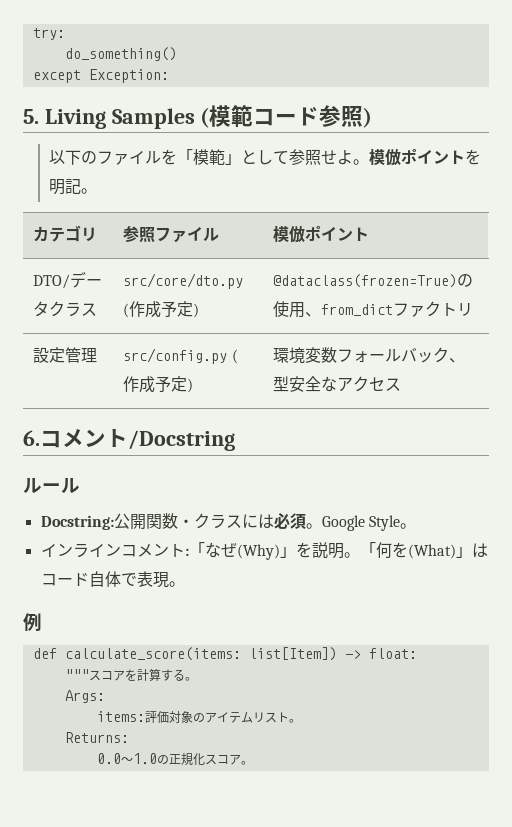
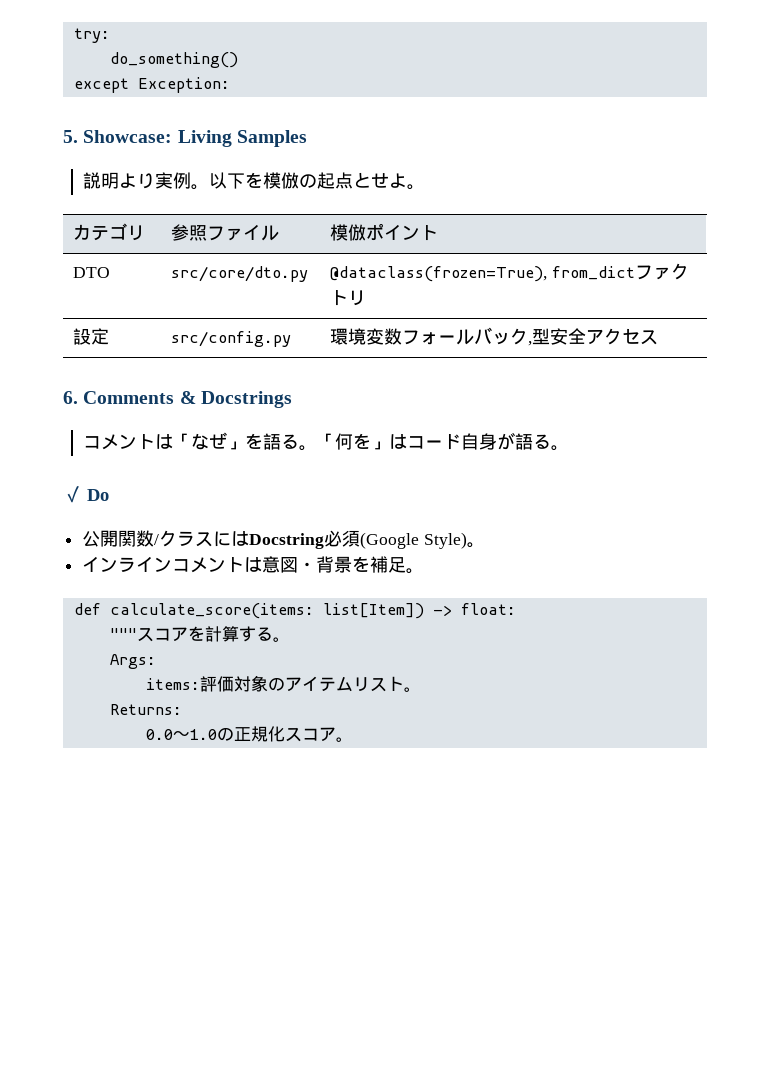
- 5. Living Samples (模範コード参照)
- 以下のファイルを「模範」として参照せよ。模倣ポイントを明記。
+ 5. Showcase: Living Samples
+ 説明より実例。以下を模倣の起点とせよ。
- DTO/データクラス | src/core/dto.py (作成予定) | @dataclass(frozen=True)の使用、from_dictファクトリ
+ DTO | src/core/dto.py | @dataclass(frozen=True), from_dictファクトリ
- 設定管理 | src/config.py (作成予定) | 環境変数フォールバック、型安全なアクセス
+ 設定 | src/config.py | 環境変数フォールバック,型安全アクセス
- 6.コメント/Docstring
- ルール
- Docstring:公開関数・クラスには必須。Google Style。
+ 6. Comments & Docstrings
+ コメントは「なぜ」を語る。「何を」はコード自身が語る。
+ ✓ Do
+ 公開関数/クラスにはDocstring必須(Google Style)。
- インラインコメント:「なぜ(Why)」を説明。「何を(What)」はコード自体で表現。
- 例
+ インラインコメントは意図・背景を補足。

